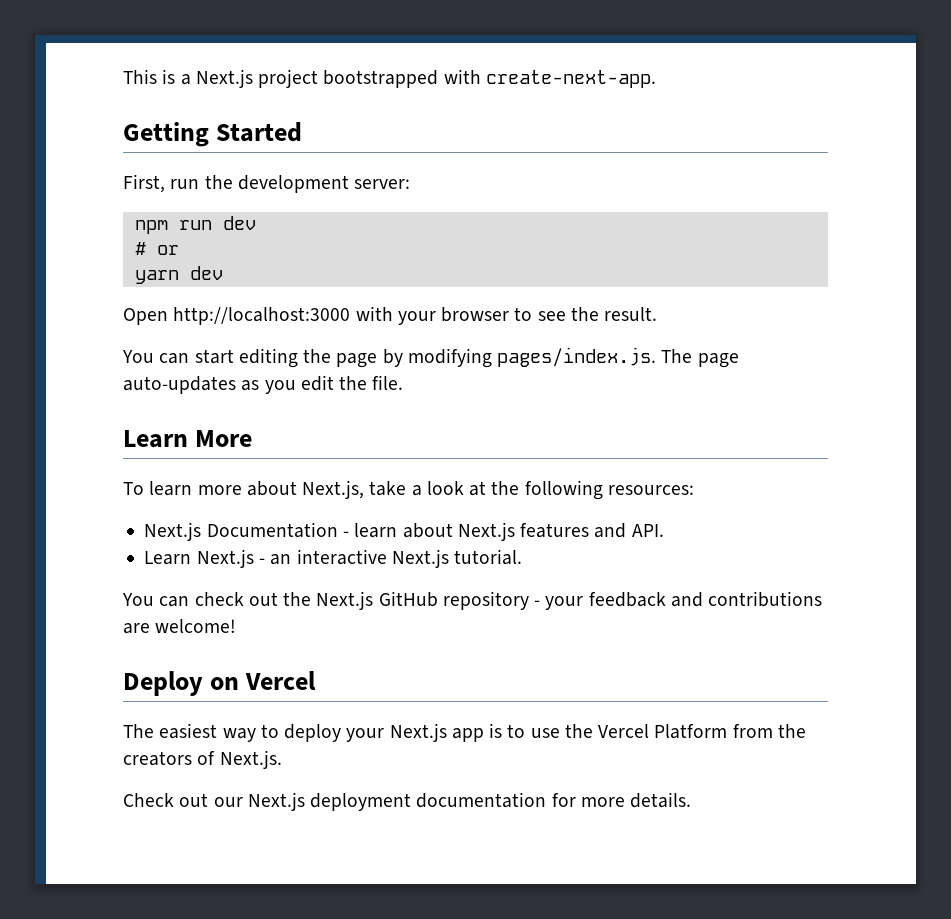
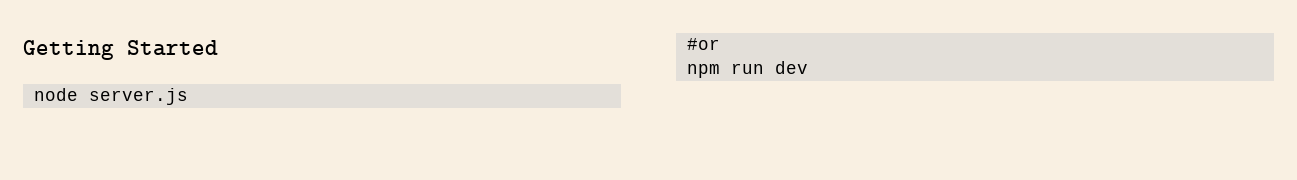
- This is a Next.js project bootstrapped with create-next-app.
  Getting Started
- First, run the development server:
+ node server.js
+ #or
  npm run dev
- # or
- yarn dev
- Open http://localhost:3000 with your browser to see the result.
- You can start editing the page by modifying pages/index.js. The page auto-updates as you edit the file.
- Learn More
- To learn more about Next.js, take a look at the following resources:
- Next.js Documentation - learn about Next.js features and API.
- Learn Next.js - an interactive Next.js tutorial.
- You can check out the Next.js GitHub repository - your feedback and contributions are welcome!
- Deploy on Vercel
- The easiest way to deploy your Next.js app is to use the Vercel Platform from the creators of Next.js.
- Check out our Next.js deployment documentation for more details.

